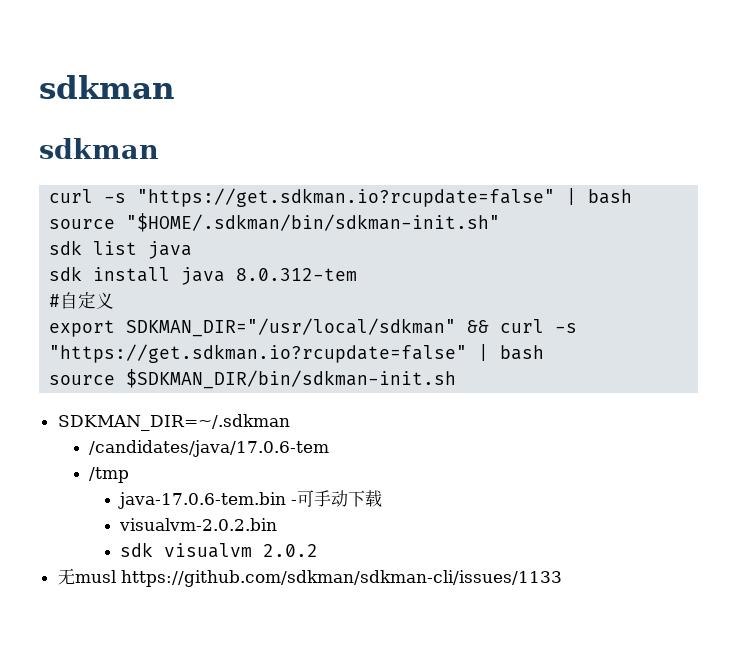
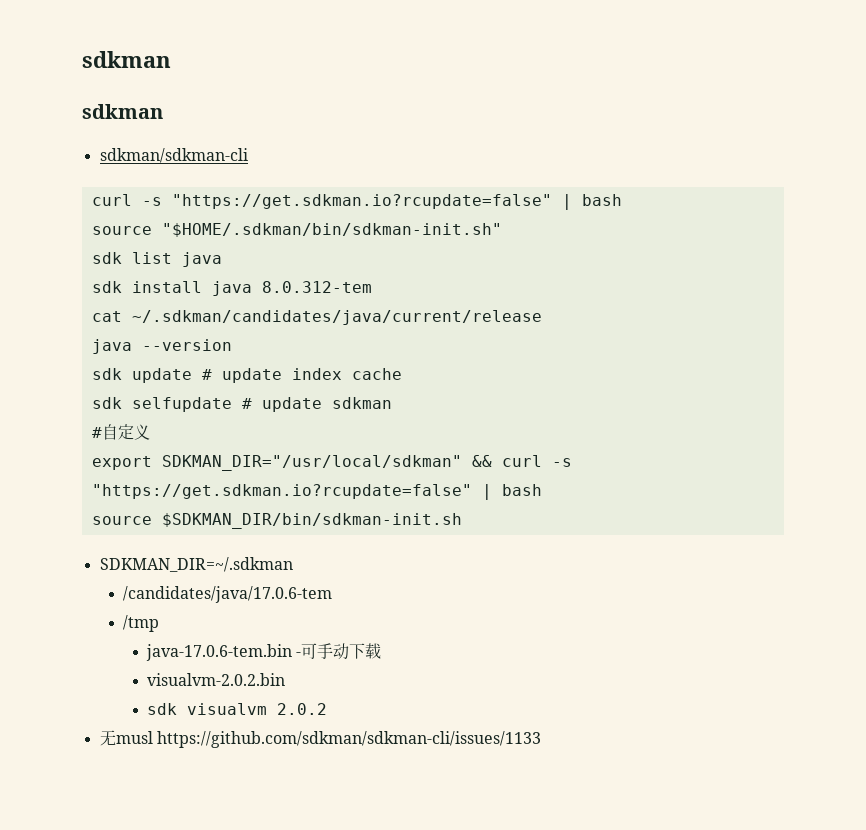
+ sdkman/sdkman-cli
+ cat ~/.sdkman/candidates/java/current/release
+ java --version
+ sdk update # update index cache
+ sdk selfupdate # update sdkman

